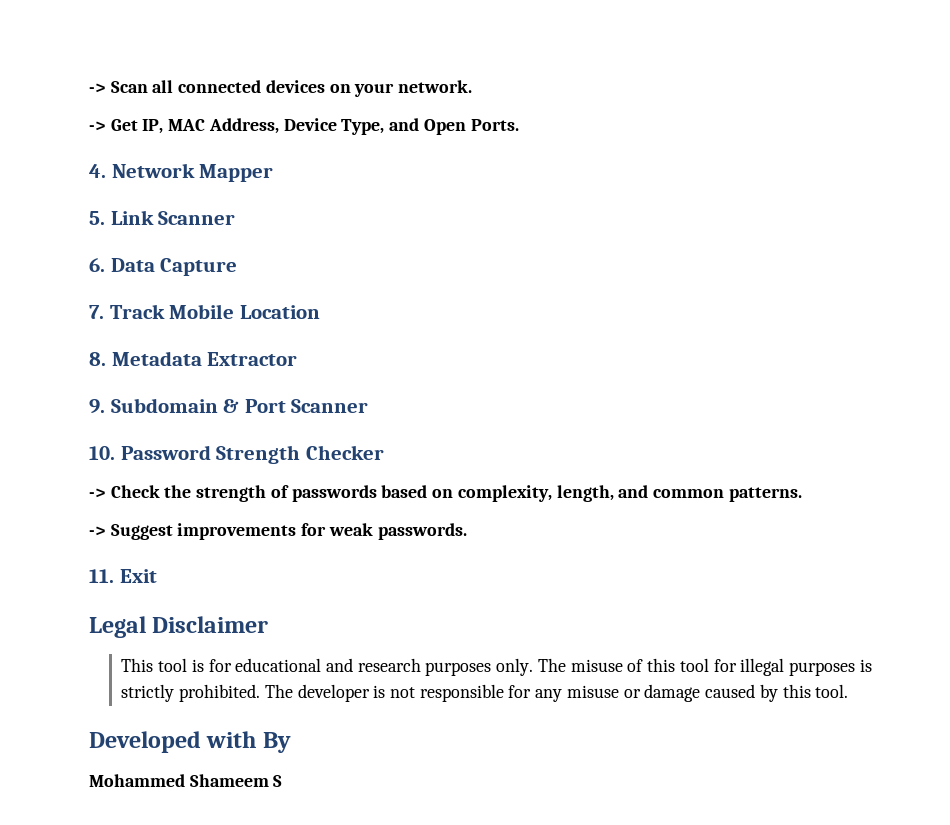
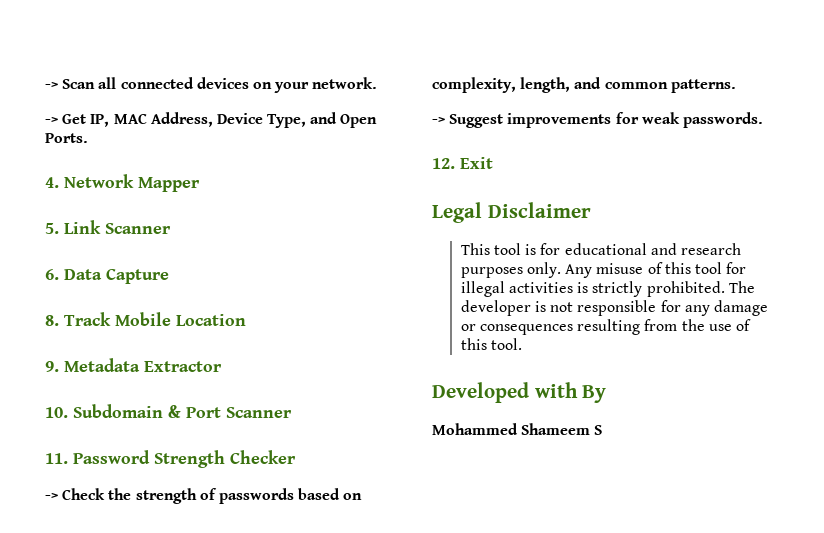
- 7. Track Mobile Location
+ 8. Track Mobile Location
- 8. Metadata Extractor
+ 9. Metadata Extractor
- 9. Subdomain & Port Scanner
+ 10. Subdomain & Port Scanner
- 10. Password Strength Checker
+ 11. Password Strength Checker
- 11. Exit
+ 12. Exit
- The misuse of this tool for illegal purposes is strictly prohibited.
+ Any misuse of this tool for illegal activities is strictly prohibited.
- The developer is not responsible for any misuse or damage caused by this tool.
+ The developer is not responsible for any damage or consequences resulting from the use of this tool.

